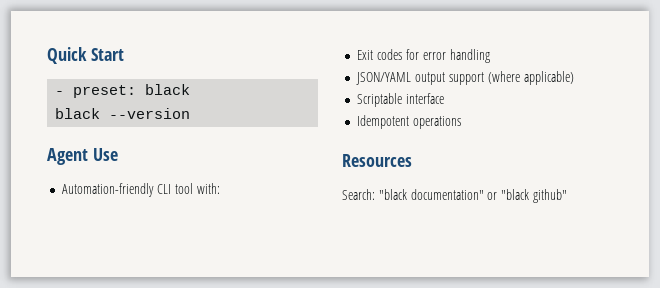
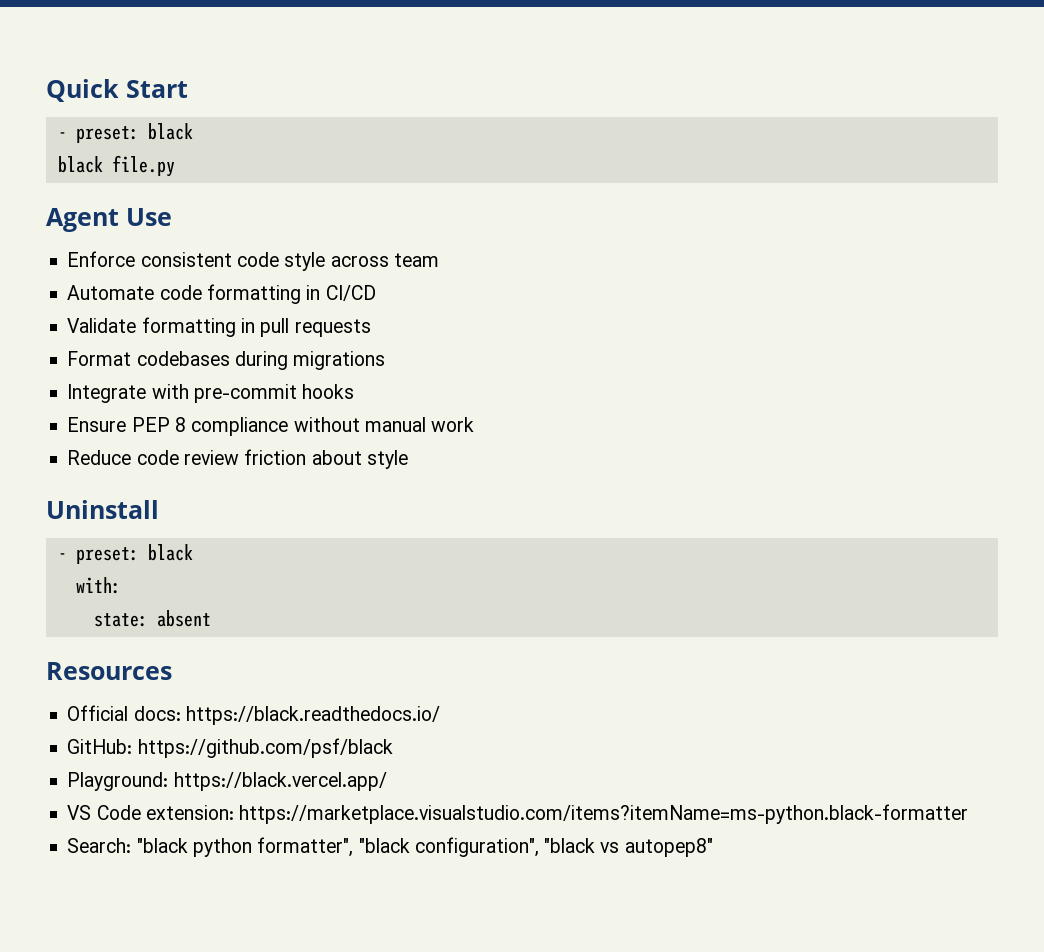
- black --version
+ black file.py
- Automation-friendly CLI tool with:
- Exit codes for error handling
- JSON/YAML output support (where applicable)
- Scriptable interface
- Idempotent operations
+ Enforce consistent code style across team
+ Automate code formatting in CI/CD
+ Validate formatting in pull requests
+ Format codebases during migrations
+ Integrate with pre-commit hooks
+ Ensure PEP 8 compliance without manual work
+ Reduce code review friction about style
+ Uninstall
+ - preset: black
+ with:
+ state: absent
  Resources
- Search: "black documentation" or "black github"
+ Official docs: https://black.readthedocs.io/
+ GitHub: https://github.com/psf/black
+ Playground: https://black.vercel.app/
+ VS Code extension: https://marketplace.visualstudio.com/items?itemName=ms-python.black-formatter
+ Search: "black python formatter", "black configuration", "black vs autopep8"

